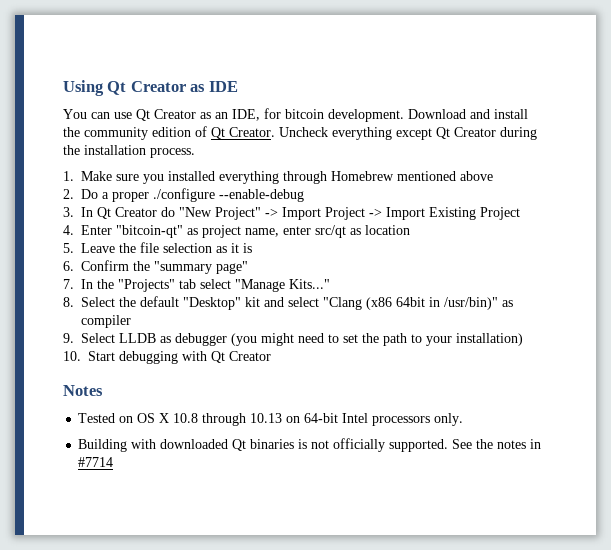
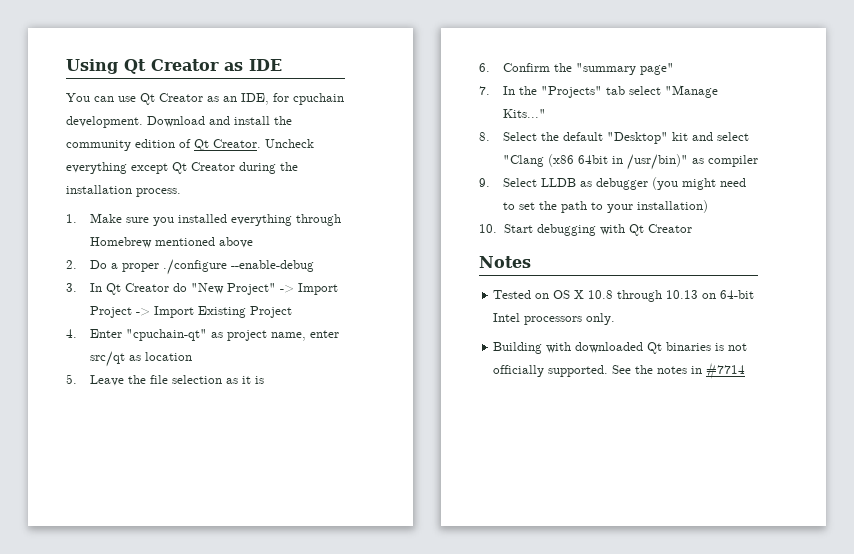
- You can use Qt Creator as an IDE, for bitcoin development.
+ You can use Qt Creator as an IDE, for cpuchain development.
- 4. Enter "bitcoin-qt" as project name, enter src/qt as location
+ 4. Enter "cpuchain-qt" as project name, enter src/qt as location

